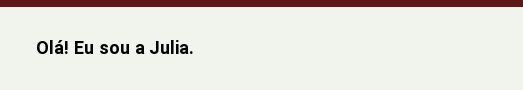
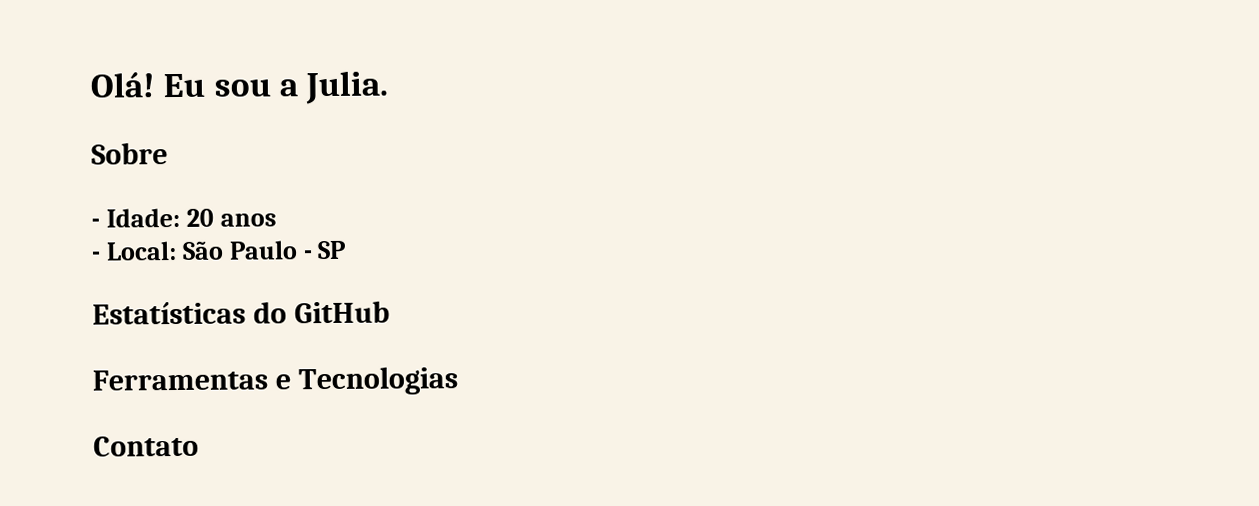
+ Sobre
+ - Idade: 20 anos
+ - Local: São Paulo - SP
+ Estatísticas do GitHub
+ Ferramentas e Tecnologias
+ Contato

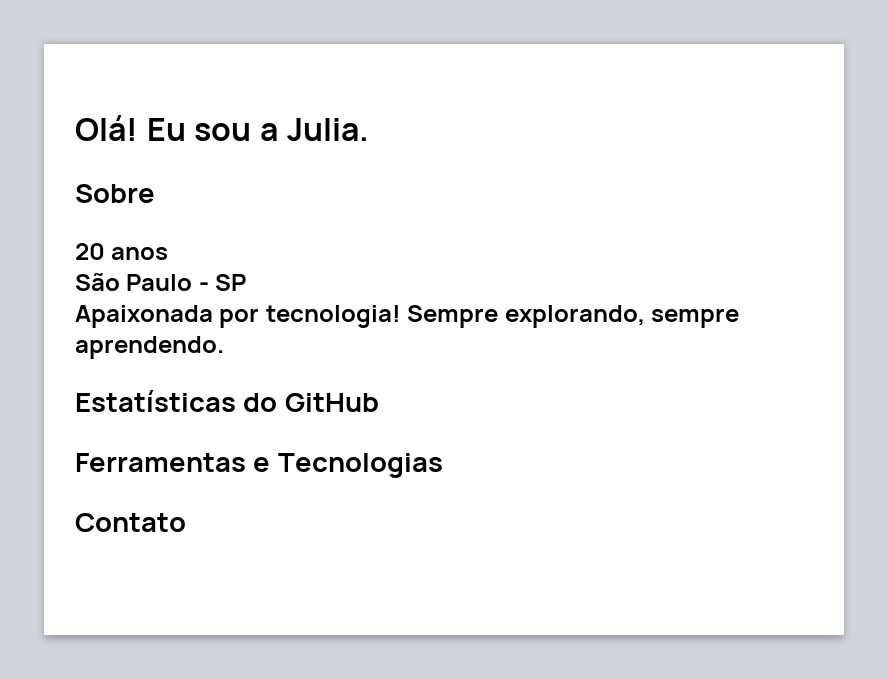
- - Idade: 20 anos
+ 20 anos
- - Local: São Paulo - SP
+ São Paulo - SP
+ Apaixonada por tecnologia! Sempre explorando, sempre aprendendo.

